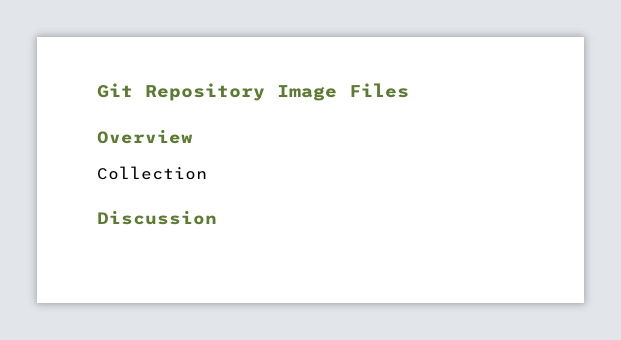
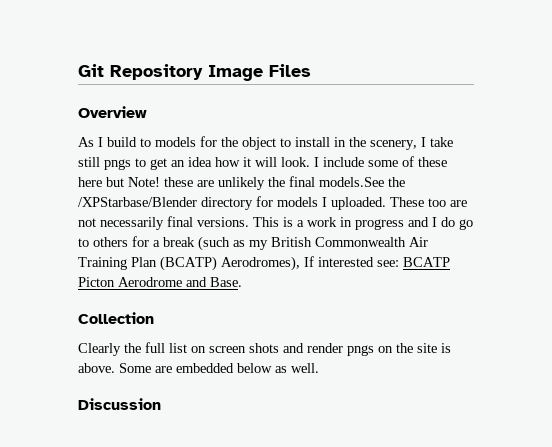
+ As I build to models for the object to install in the scenery, I take still pngs to get an idea how it will look. I include some of these here but Note! these are unlikely the final models.See the /XPStarbase/Blender directory for models I uploaded. These too are not necessarily final versions. This is a work in progress and I do go to others for a break (such as my British Commonwealth Air Training Plan (BCATP) Aerodromes), If interested see: BCATP Picton Aerodrome and Base.
  Collection
+ Clearly the full list on screen shots and render pngs on the site is above. Some are embedded below as well.

